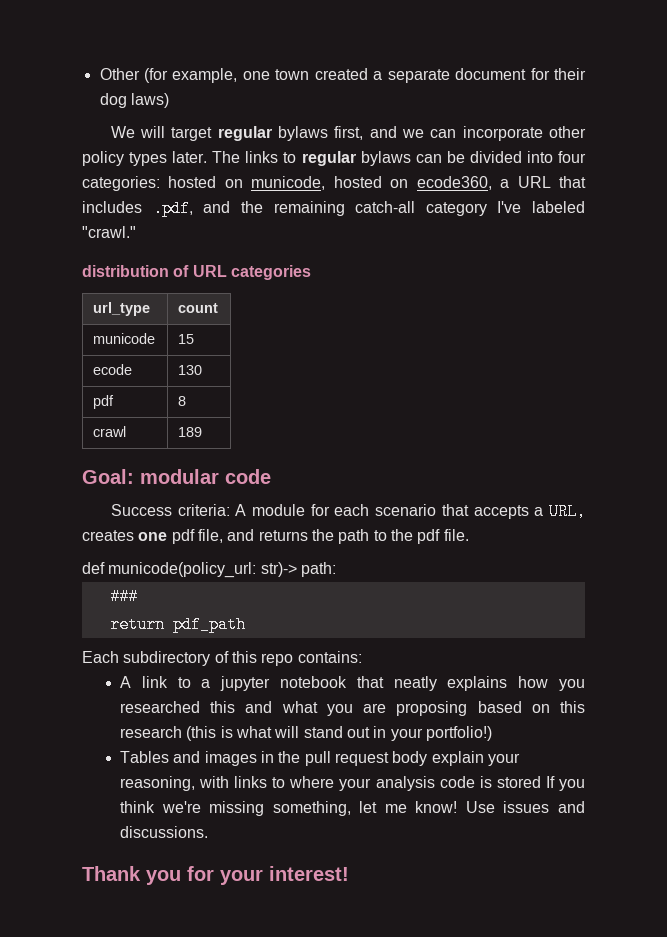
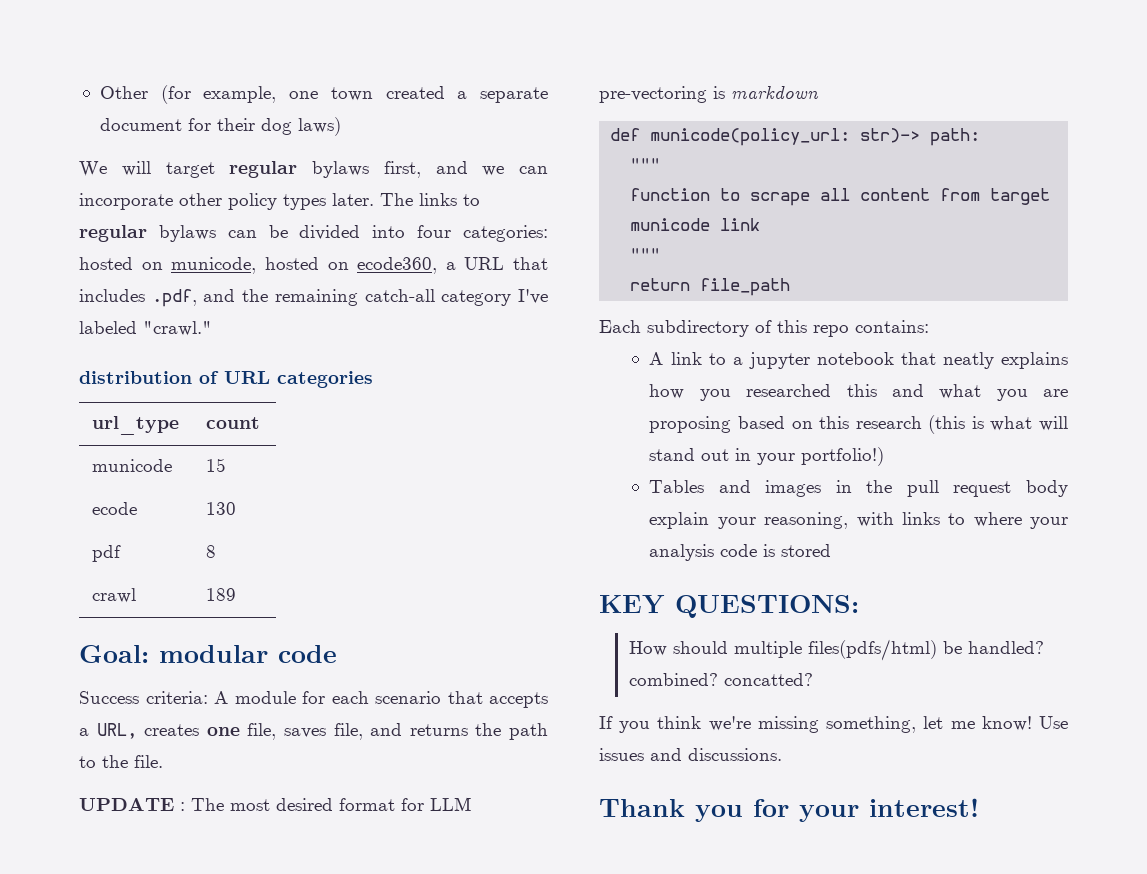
- Success criteria: A module for each scenario that accepts a URL, creates one pdf file, and returns the path to the pdf file.
+ Success criteria: A module for each scenario that accepts a URL, creates one file, saves file, and returns the path to the file.
+ UPDATE : The most desired format for LLM pre-vectoring is markdown
  def municode(policy_url: str)-> path:
- ###
+ """
+ function to scrape all content from target municode link
+ """
- return pdf_path
+ return file_path
- Tables and images in the pull request body explain your reasoning, with links to where your analysis code is stored If you think we're missing something, let me know!
+ Tables and images in the pull request body explain your reasoning, with links to where your analysis code is stored
+ KEY QUESTIONS:
+ How should multiple files(pdfs/html) be handled? combined? concatted?
+ If you think we're missing something, let me know!

